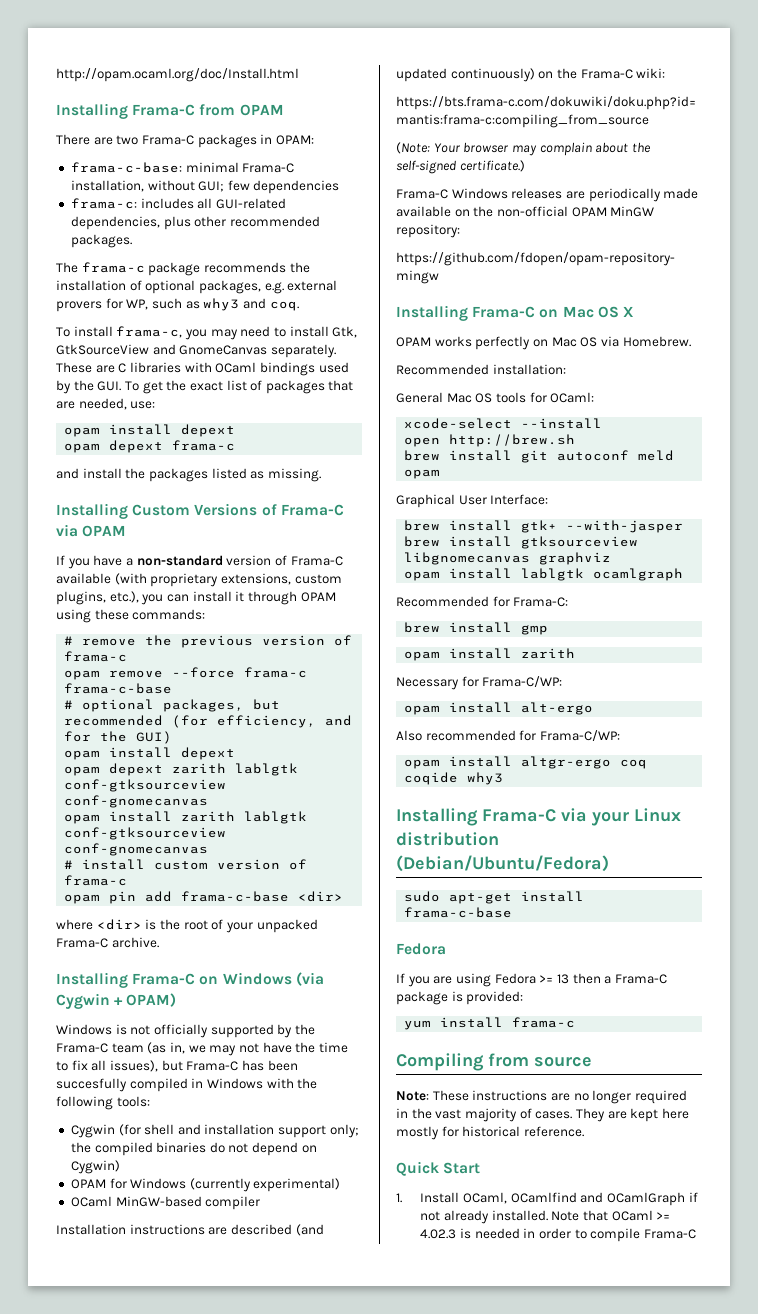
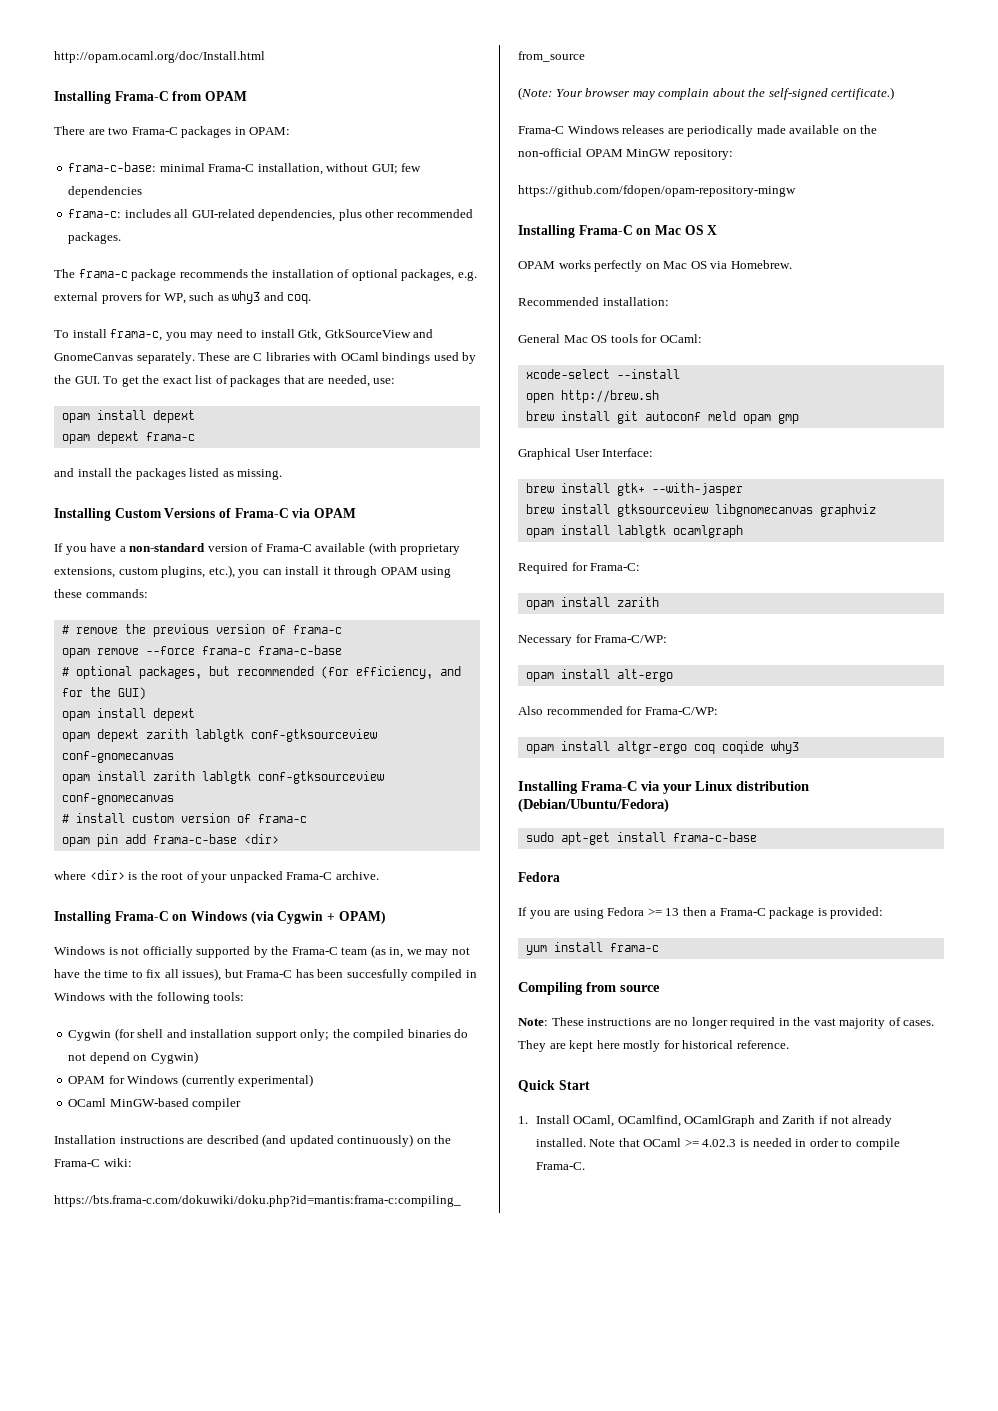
- brew install git autoconf meld opam
+ brew install git autoconf meld opam gmp
- Recommended for Frama-C:
+ Required for Frama-C:
- brew install gmp
- 1. Install OCaml, OCamlfind and OCamlGraph if not already installed.
+ 1. Install OCaml, OCamlfind, OCamlGraph and Zarith if not already installed.
- Note that OCaml >= 4.02.3 is needed in order to compile Frama-C
+ Note that OCaml >= 4.02.3 is needed in order to compile Frama-C.

